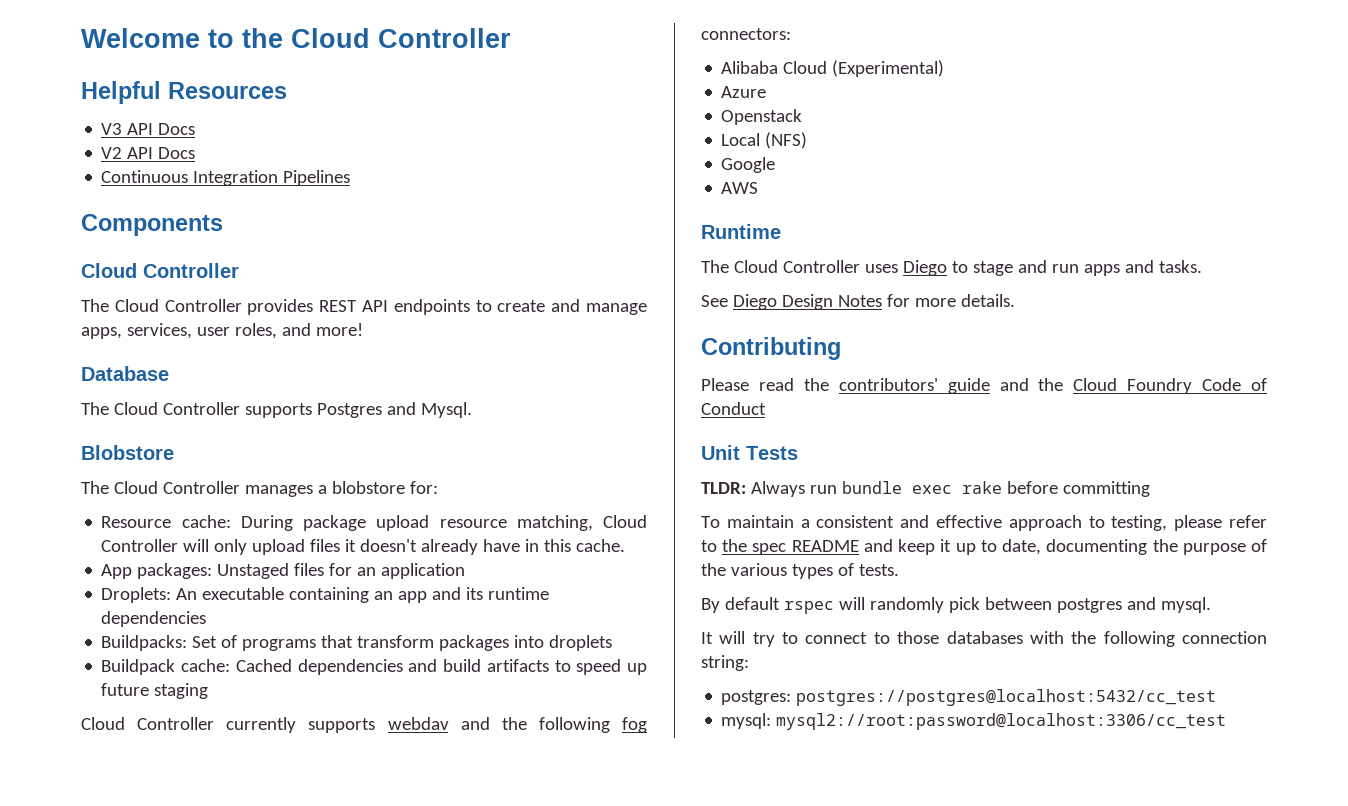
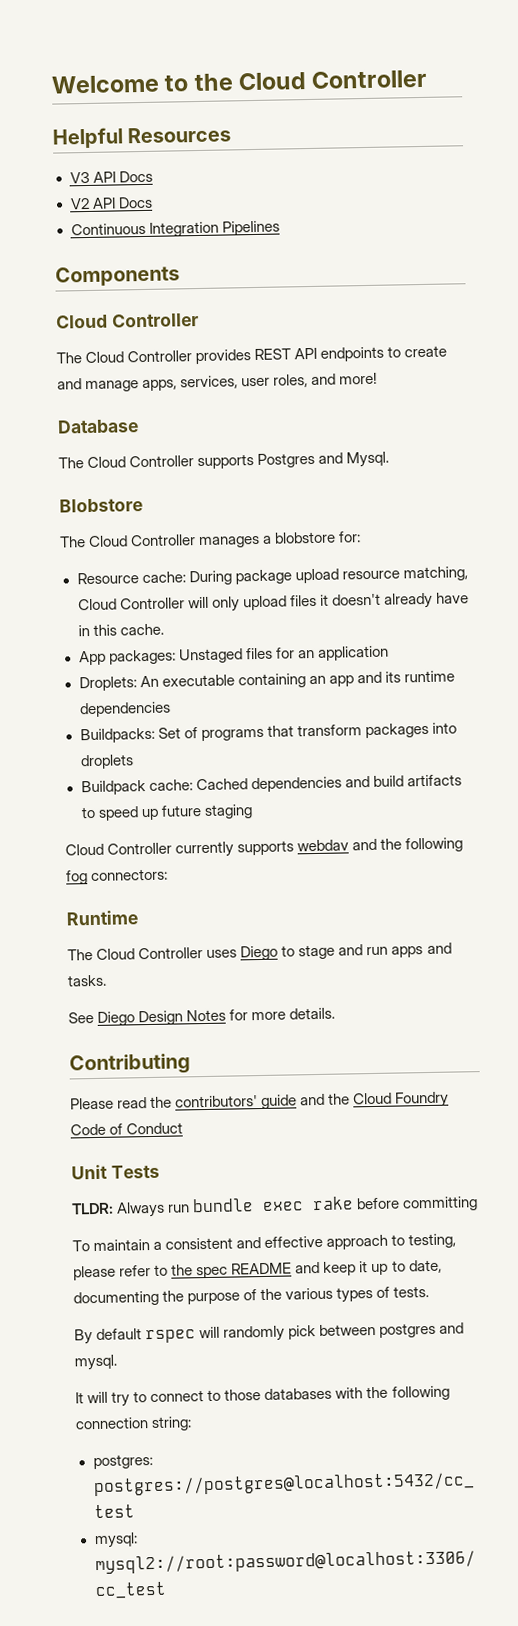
- Alibaba Cloud (Experimental)
- Azure
- Openstack
- Local (NFS)
- Google
- AWS

